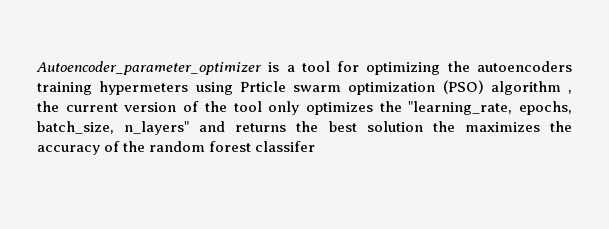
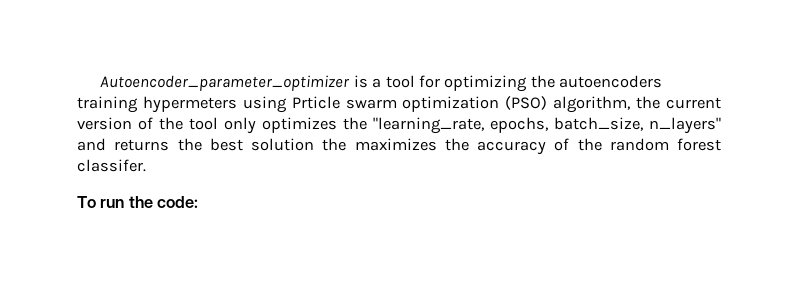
- Autoencoder_parameter_optimizer is a tool for optimizing the autoencoders training hypermeters using Prticle swarm optimization (PSO) algorithm , the current version of the tool only optimizes the "learning_rate, epochs, batch_size, n_layers" and returns the best solution the maximizes the accuracy of the random forest classifer
+ Autoencoder_parameter_optimizer is a tool for optimizing the autoencoders training hypermeters using Prticle swarm optimization (PSO) algorithm, the current version of the tool only optimizes the "learning_rate, epochs, batch_size, n_layers" and returns the best solution the maximizes the accuracy of the random forest classifer.
+ To run the code:

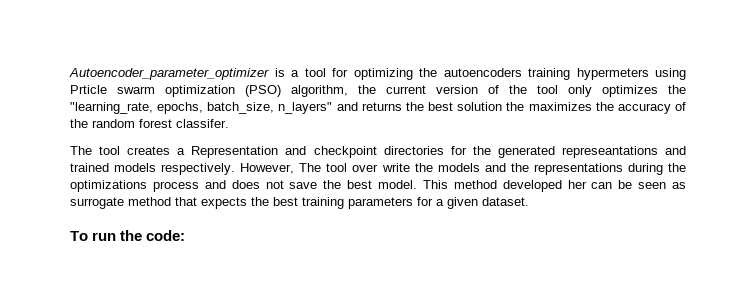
+ The tool creates a Representation and checkpoint directories for the generated represeantations and trained models respectively. However, The tool over write the models and the representations during the optimizations process and does not save the best model. This method developed her can be seen as surrogate method that expects the best training parameters for a given dataset.

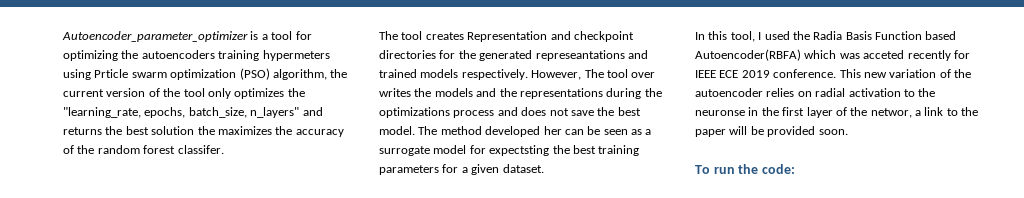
- The tool creates a Representation and checkpoint directories for the generated represeantations and trained models respectively.
+ The tool creates Representation and checkpoint directories for the generated represeantations and trained models respectively.
- However, The tool over write the models and the representations during the optimizations process and does not save the best model.
+ However, The tool over writes the models and the representations during the optimizations process and does not save the best model.
- This method developed her can be seen as surrogate method that expects the best training parameters for a given dataset.
+ The method developed her can be seen as a surrogate model for expectsting the best training parameters for a given dataset.
+ In this tool, I used the Radia Basis Function based Autoencoder(RBFA) which was acceted recently for IEEE ECE 2019 conference. This new variation of the autoencoder relies on radial activation to the neuronse in the first layer of the networ, a link to the paper will be provided soon.

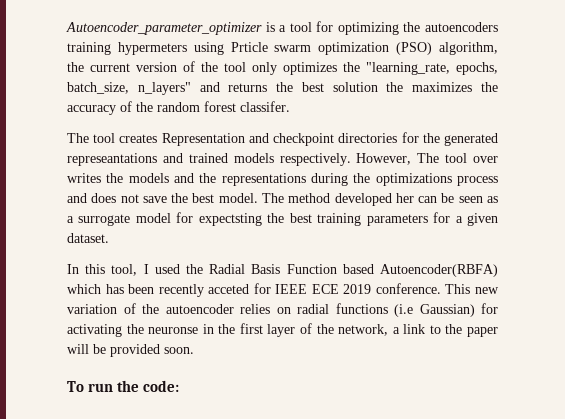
- In this tool, I used the Radia Basis Function based Autoencoder(RBFA) which was acceted recently for IEEE ECE 2019 conference.
+ In this tool, I used the Radial Basis Function based Autoencoder(RBFA) which has been recently acceted for IEEE ECE 2019 conference.
- This new variation of the autoencoder relies on radial activation to the neuronse in the first layer of the networ, a link to the paper will be provided soon.
+ This new variation of the autoencoder relies on radial functions (i.e Gaussian) for activating the neuronse in the first layer of the network, a link to the paper will be provided soon.

